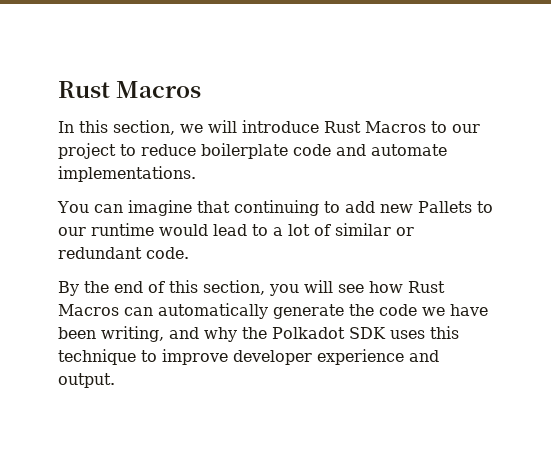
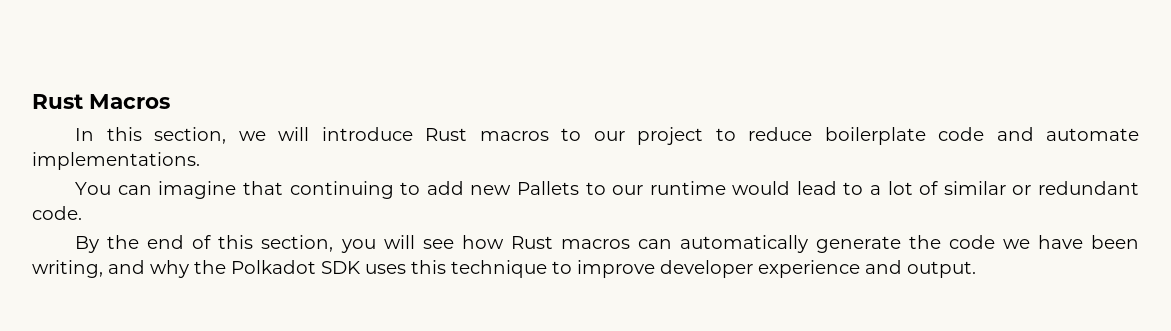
- In this section, we will introduce Rust Macros to our project to reduce boilerplate code and automate implementations.
+ In this section, we will introduce Rust macros to our project to reduce boilerplate code and automate implementations.
- By the end of this section, you will see how Rust Macros can automatically generate the code we have been writing, and why the Polkadot SDK uses this technique to improve developer experience and output.
+ By the end of this section, you will see how Rust macros can automatically generate the code we have been writing, and why the Polkadot SDK uses this technique to improve developer experience and output.

